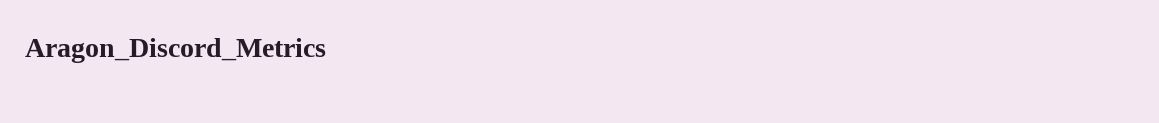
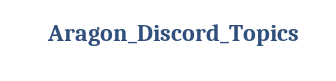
- Aragon_Discord_Metrics
+ Aragon_Discord_Topics

